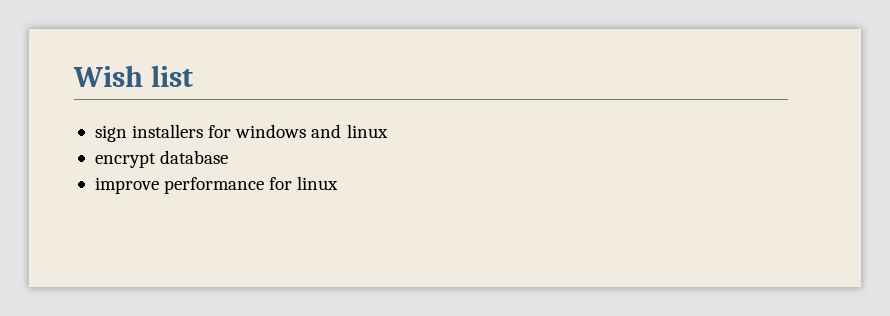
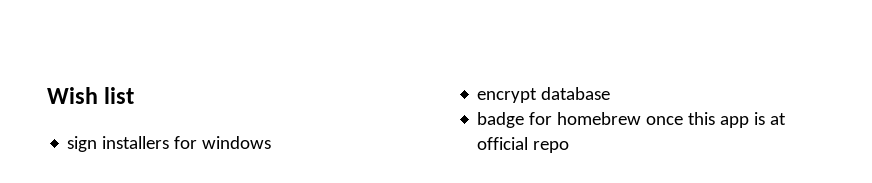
- sign installers for windows and linux
+ sign installers for windows
- improve performance for linux
+ badge for homebrew once this app is at official repo

